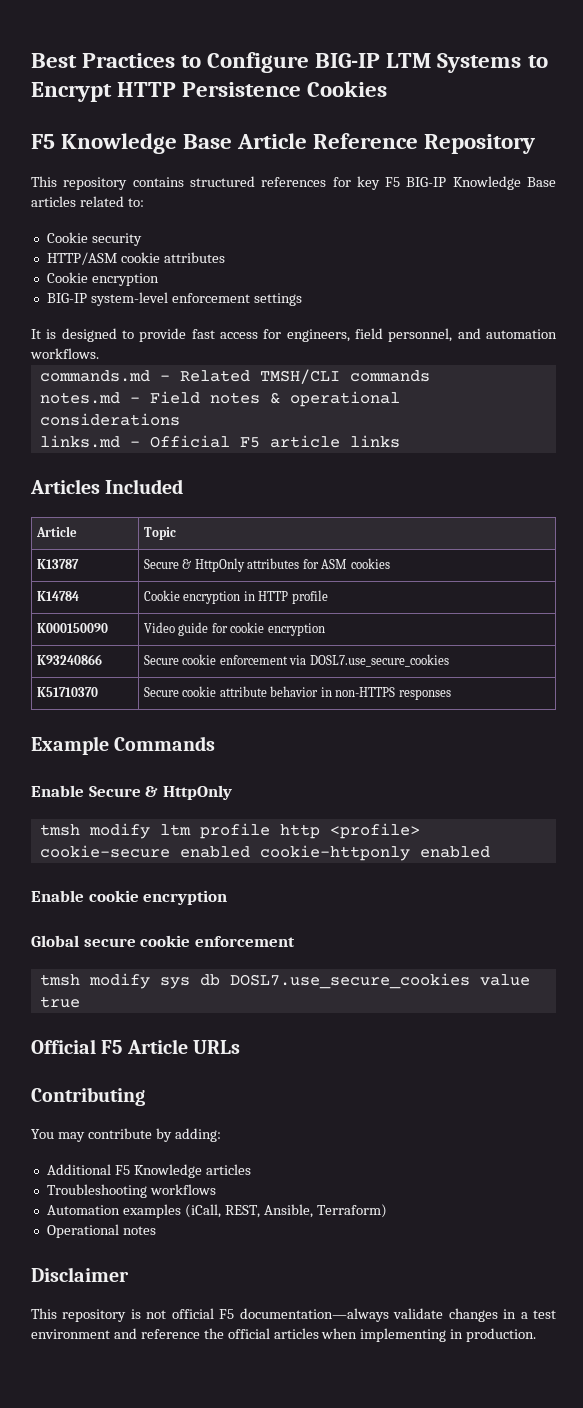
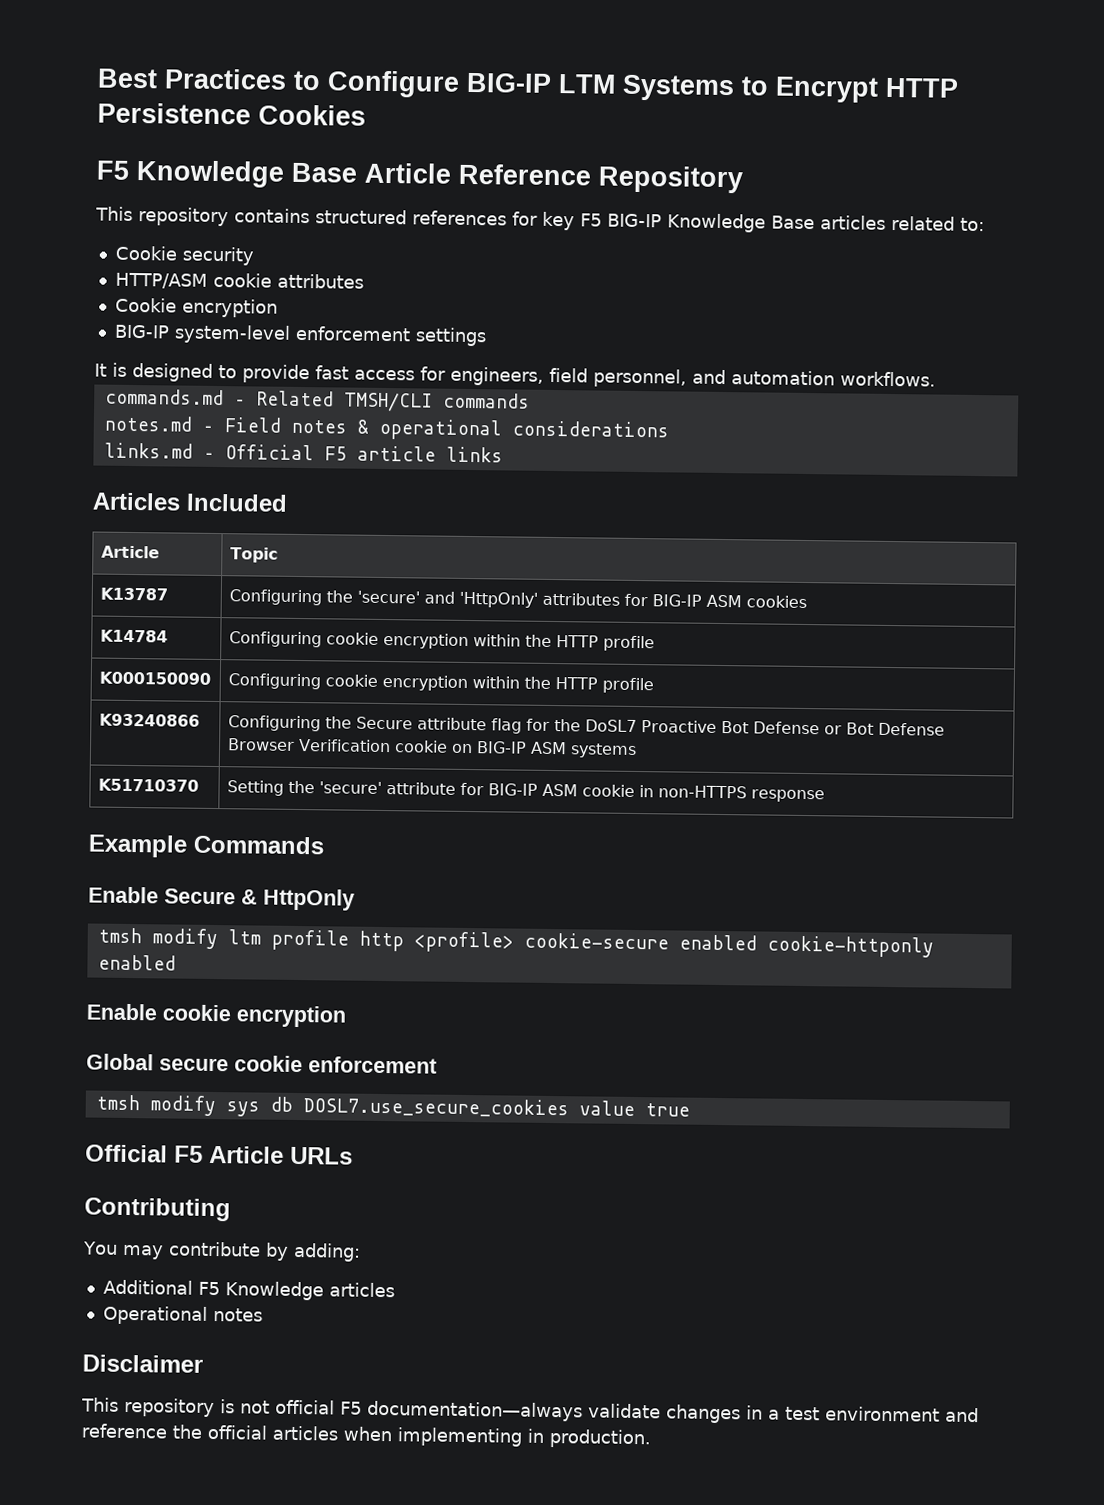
- K13787 | Secure & HttpOnly attributes for ASM cookies
+ K13787 | Configuring the 'secure' and 'HttpOnly' attributes for BIG-IP ASM cookies
- K14784 | Cookie encryption in HTTP profile
+ K14784 | Configuring cookie encryption within the HTTP profile
- K000150090 | Video guide for cookie encryption
- K93240866 | Secure cookie enforcement via DOSL7.use_secure_cookies
- K51710370 | Secure cookie attribute behavior in non-HTTPS responses
+ K000150090 | Configuring cookie encryption within the HTTP profile
+ K93240866 | Configuring the Secure attribute flag for the DoSL7 Proactive Bot Defense or Bot Defense Browser Verification cookie on BIG-IP ASM systems
+ K51710370 | Setting the 'secure' attribute for BIG-IP ASM cookie in non-HTTPS response
- Troubleshooting workflows
- Automation examples (iCall, REST, Ansible, Terraform)

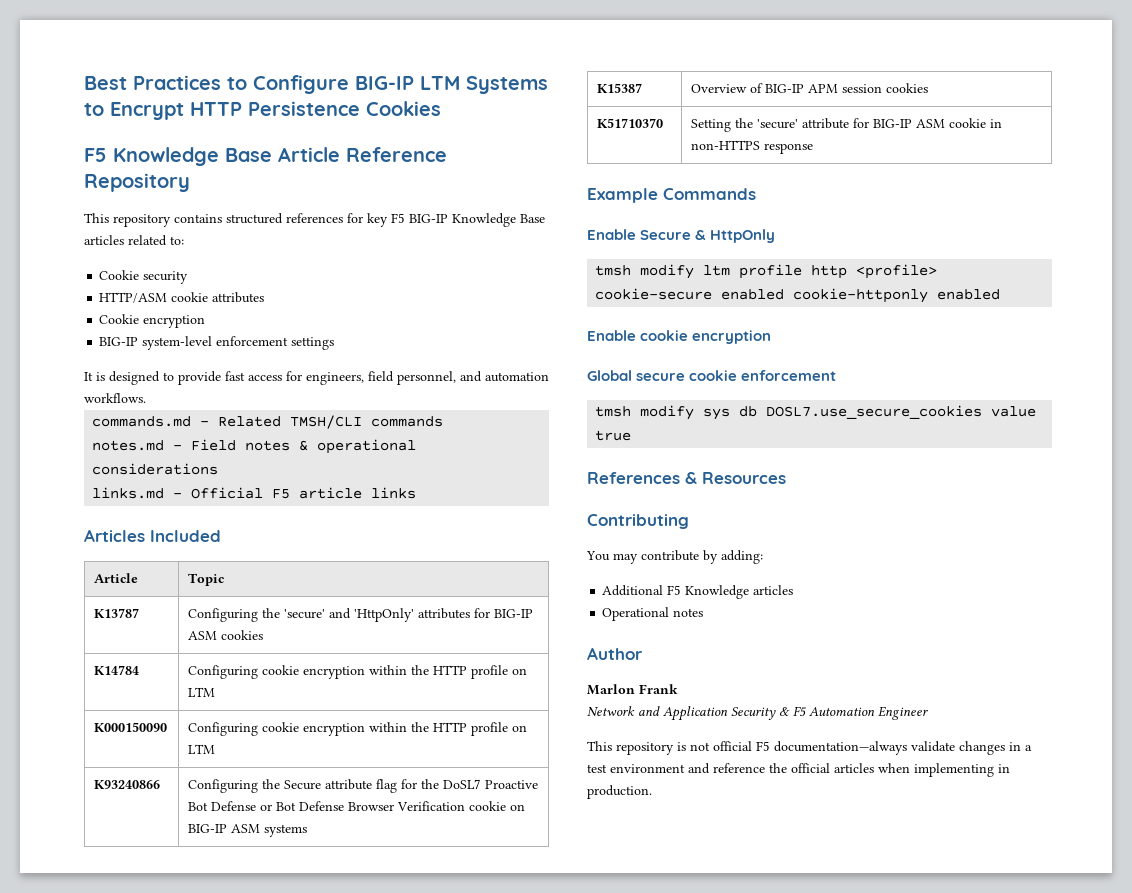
- K14784 | Configuring cookie encryption within the HTTP profile
+ K14784 | Configuring cookie encryption within the HTTP profile on LTM
- K000150090 | Configuring cookie encryption within the HTTP profile
+ K000150090 | Configuring cookie encryption within the HTTP profile on LTM
+ K15387 | Overview of BIG-IP APM session cookies
- Official F5 Article URLs
+ References & Resources
- Disclaimer
+ Author
+ Marlon Frank
+ Network and Application Security & F5 Automation Engineer

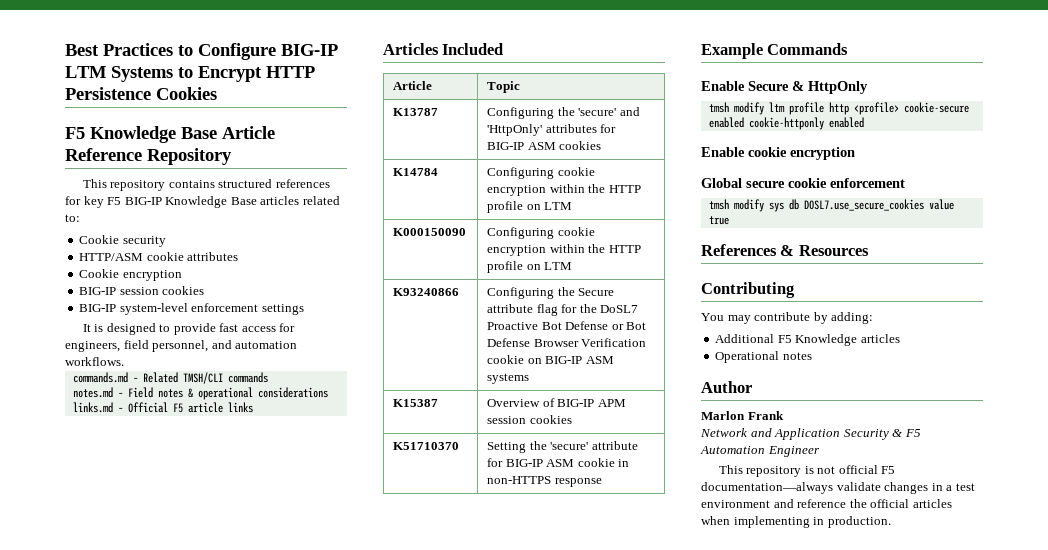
+ BIG-IP session cookies

